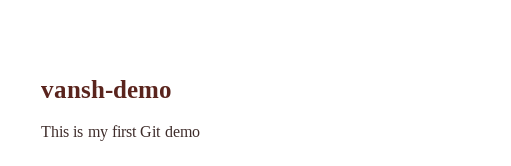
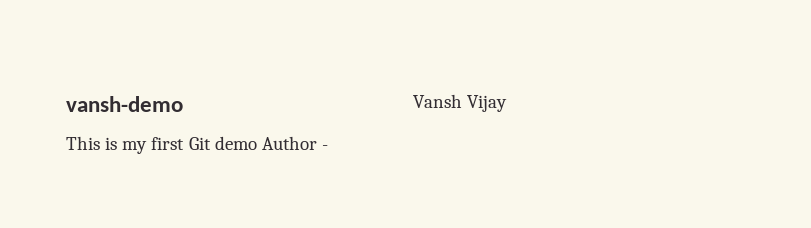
- This is my first Git demo
+ This is my first Git demo Author - Vansh Vijay

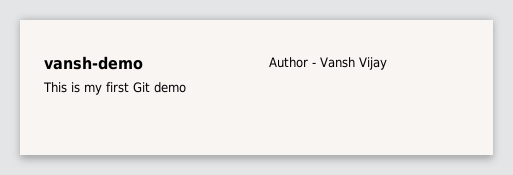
- This is my first Git demo Author - Vansh Vijay
+ This is my first Git demo
+ Author - Vansh Vijay

